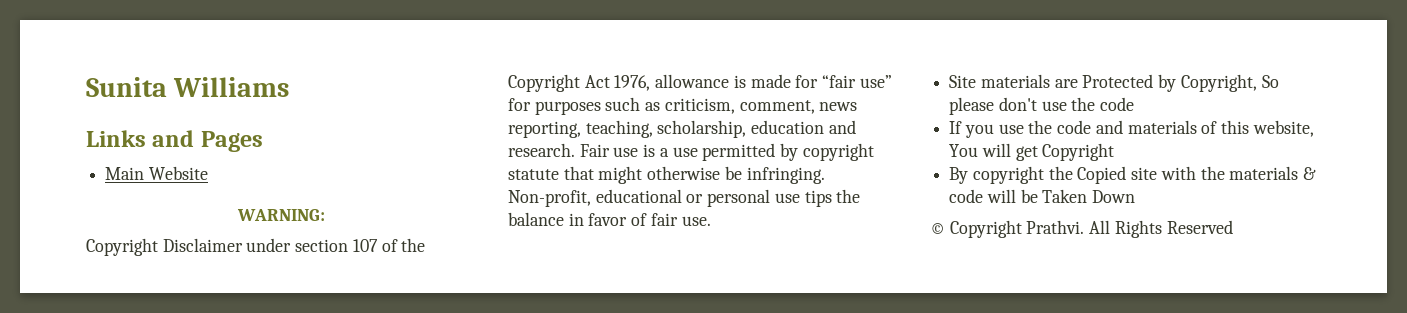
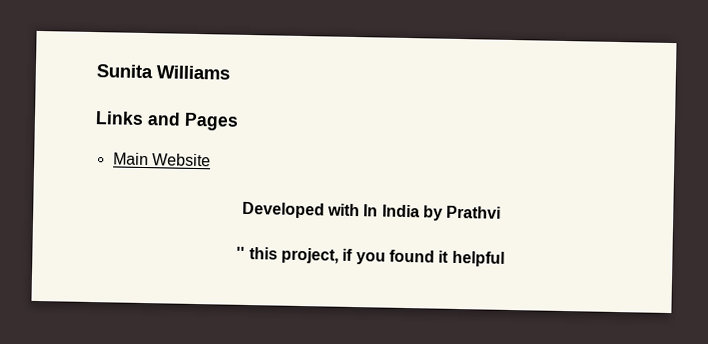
- WARNING:
- Copyright Disclaimer under section 107 of the Copyright Act 1976, allowance is made for “fair use” for purposes such as criticism, comment, news reporting, teaching, scholarship, education and research. Fair use is a use permitted by copyright statute that might otherwise be infringing. Non-profit, educational or personal use tips the balance in favor of fair use.
- Site materials are Protected by Copyright, So please don't use the code
- If you use the code and materials of this website, You will get Copyright
- By copyright the Copied site with the materials & code will be Taken Down
- © Copyright Prathvi. All Rights Reserved
+ Developed with In India by Prathvi
+ '' this project, if you found it helpful

